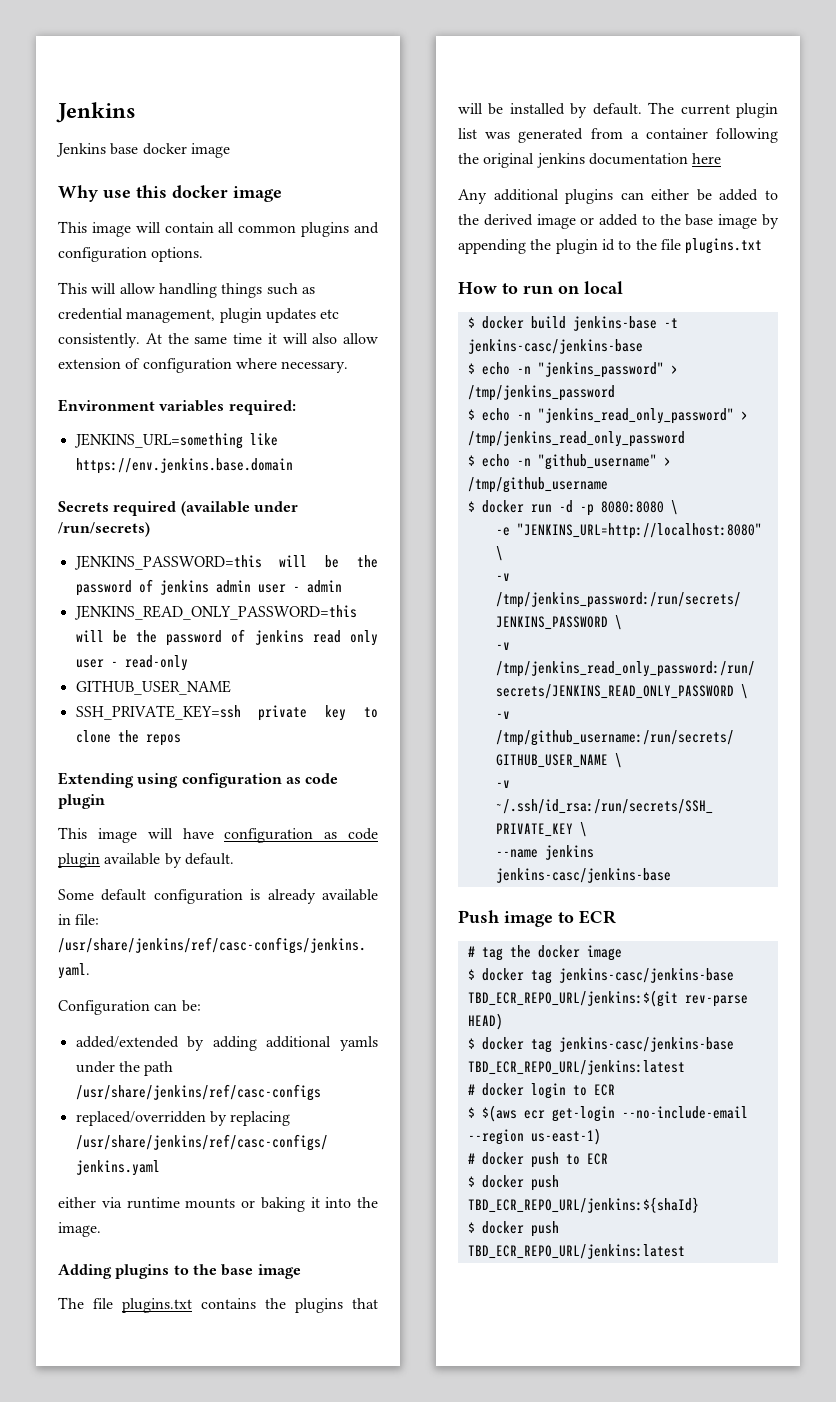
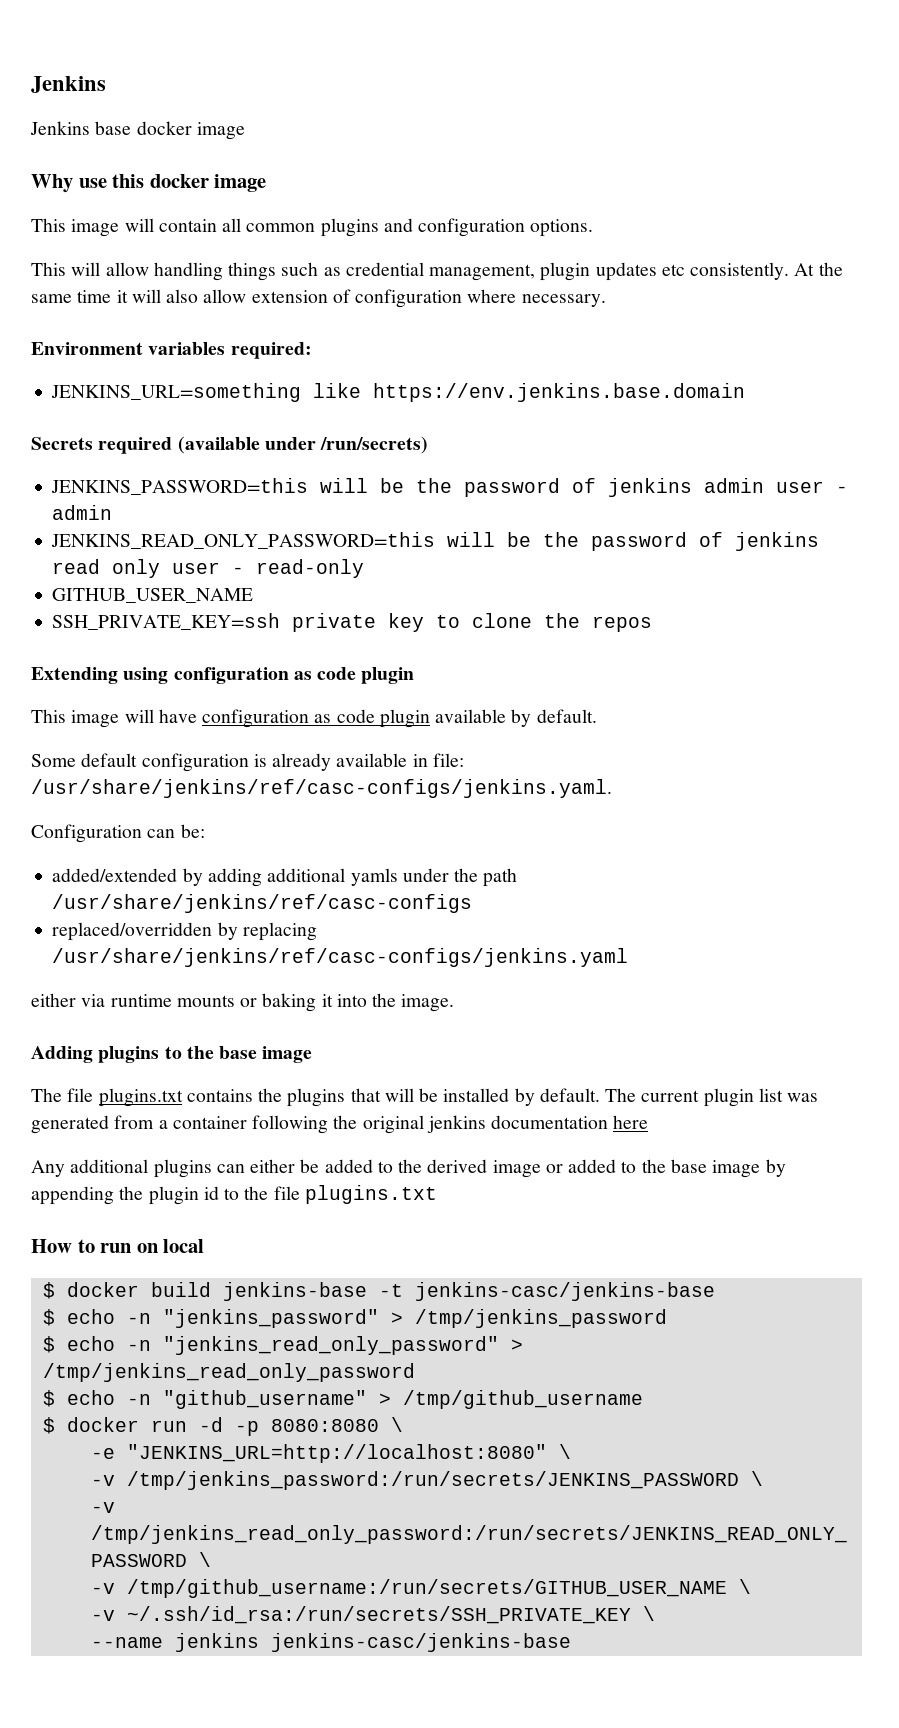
- Push image to ECR
- # tag the docker image
- $ docker tag jenkins-casc/jenkins-base TBD_ECR_REPO_URL/jenkins:$(git rev-parse HEAD)
- $ docker tag jenkins-casc/jenkins-base TBD_ECR_REPO_URL/jenkins:latest
- # docker login to ECR
- $ $(aws ecr get-login --no-include-email --region us-east-1)
- # docker push to ECR
- $ docker push TBD_ECR_REPO_URL/jenkins:${shaId}
- $ docker push TBD_ECR_REPO_URL/jenkins:latest

